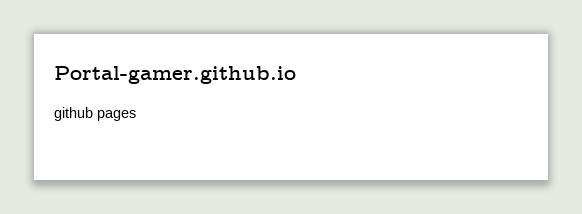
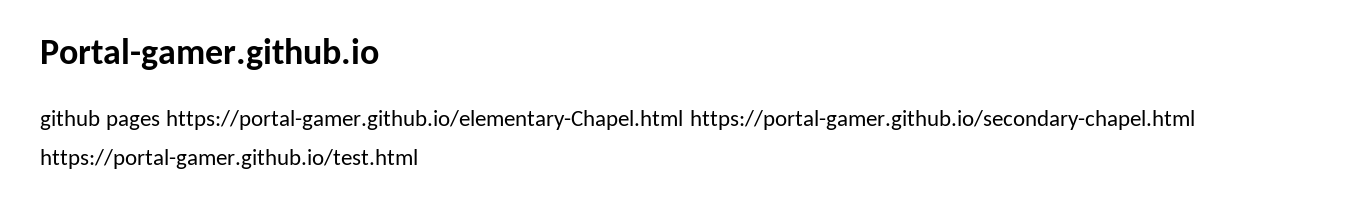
- github pages
+ github pages https://portal-gamer.github.io/elementary-Chapel.html https://portal-gamer.github.io/secondary-chapel.html https://portal-gamer.github.io/test.html

